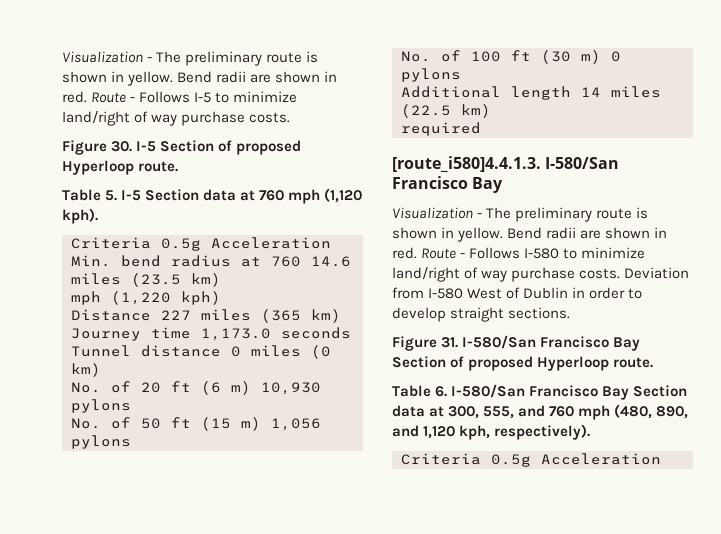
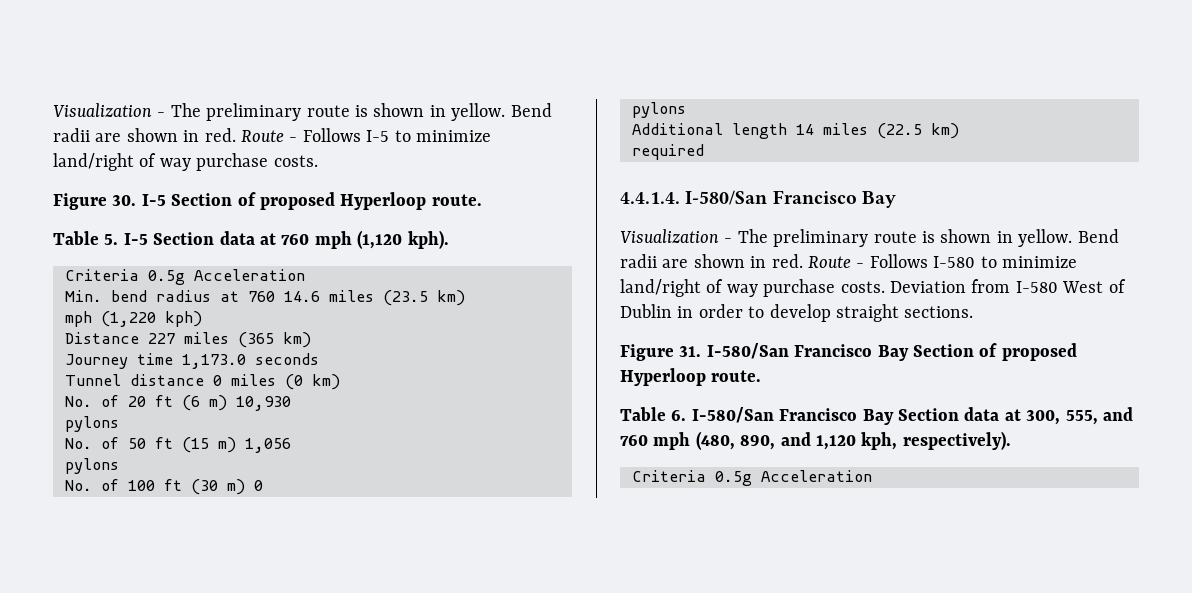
- [route_i580]4.4.1.3. I-580/San Francisco Bay
+ 4.4.1.4. I-580/San Francisco Bay

